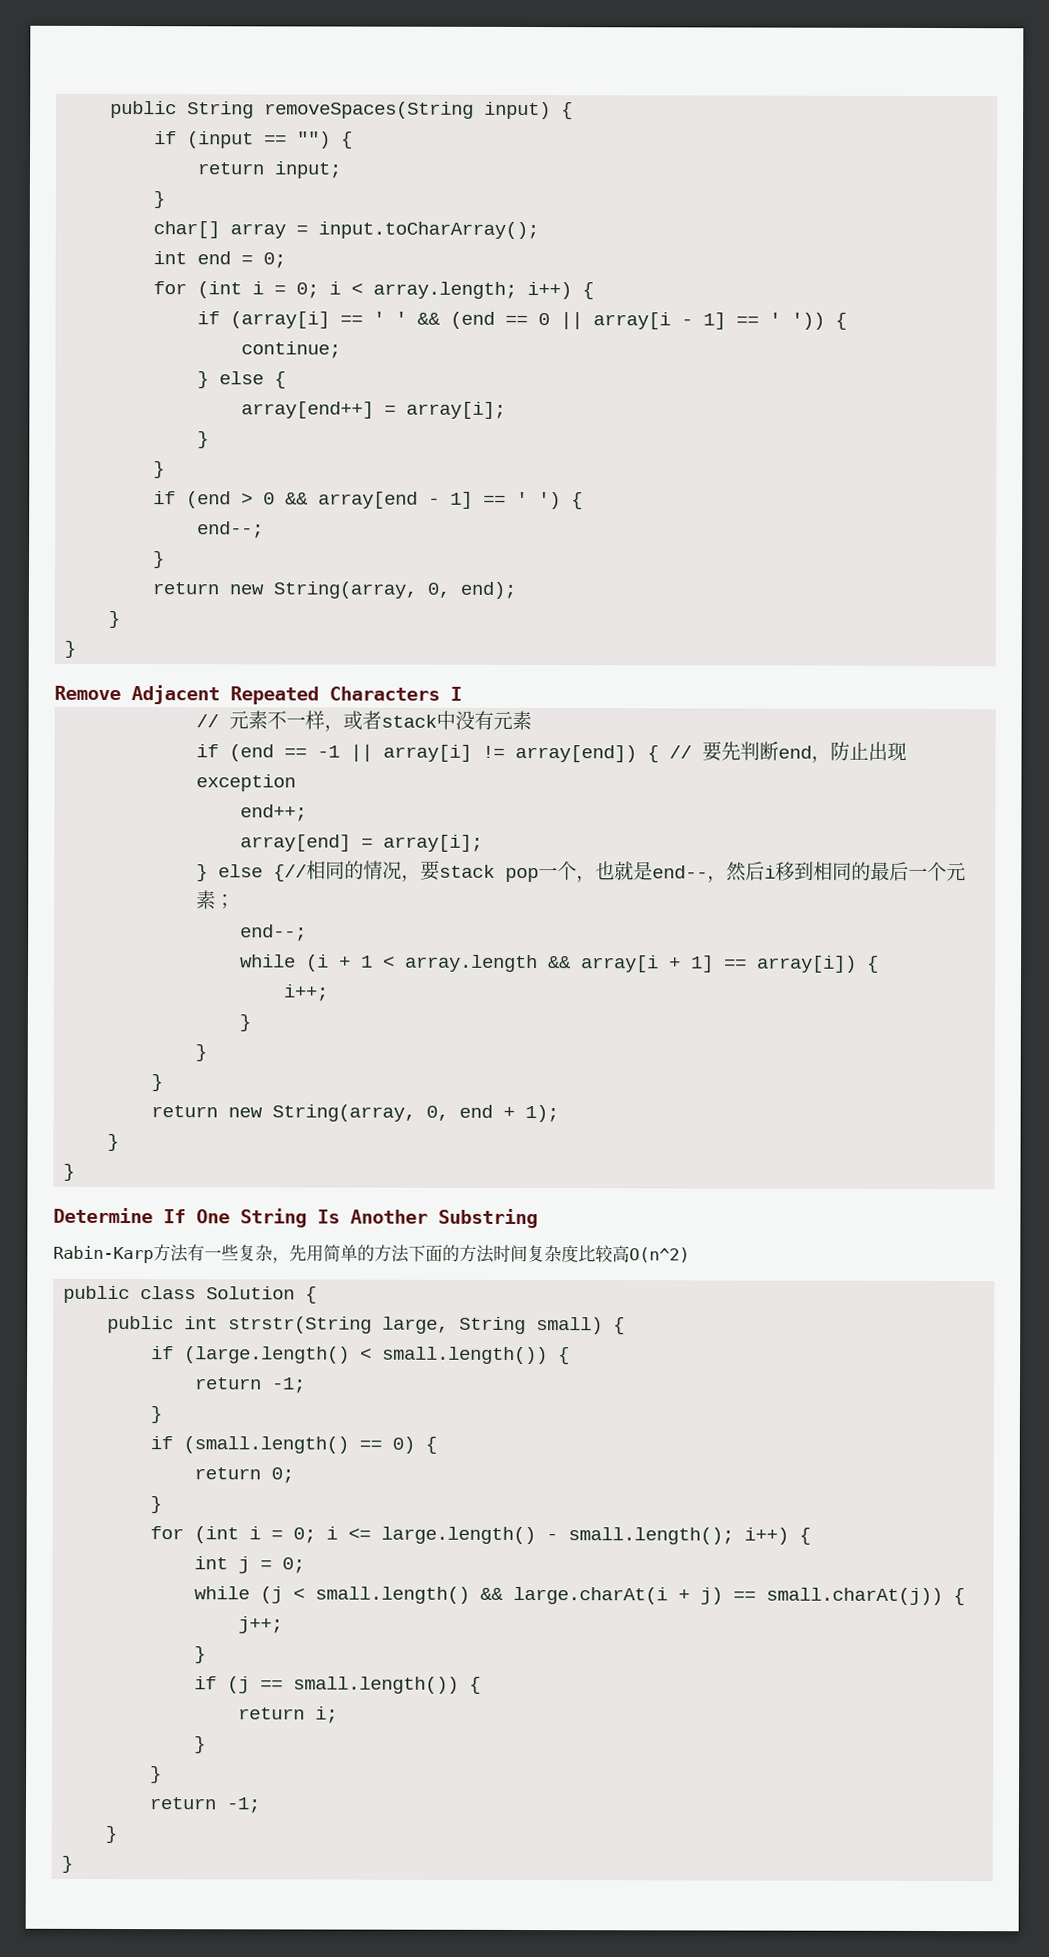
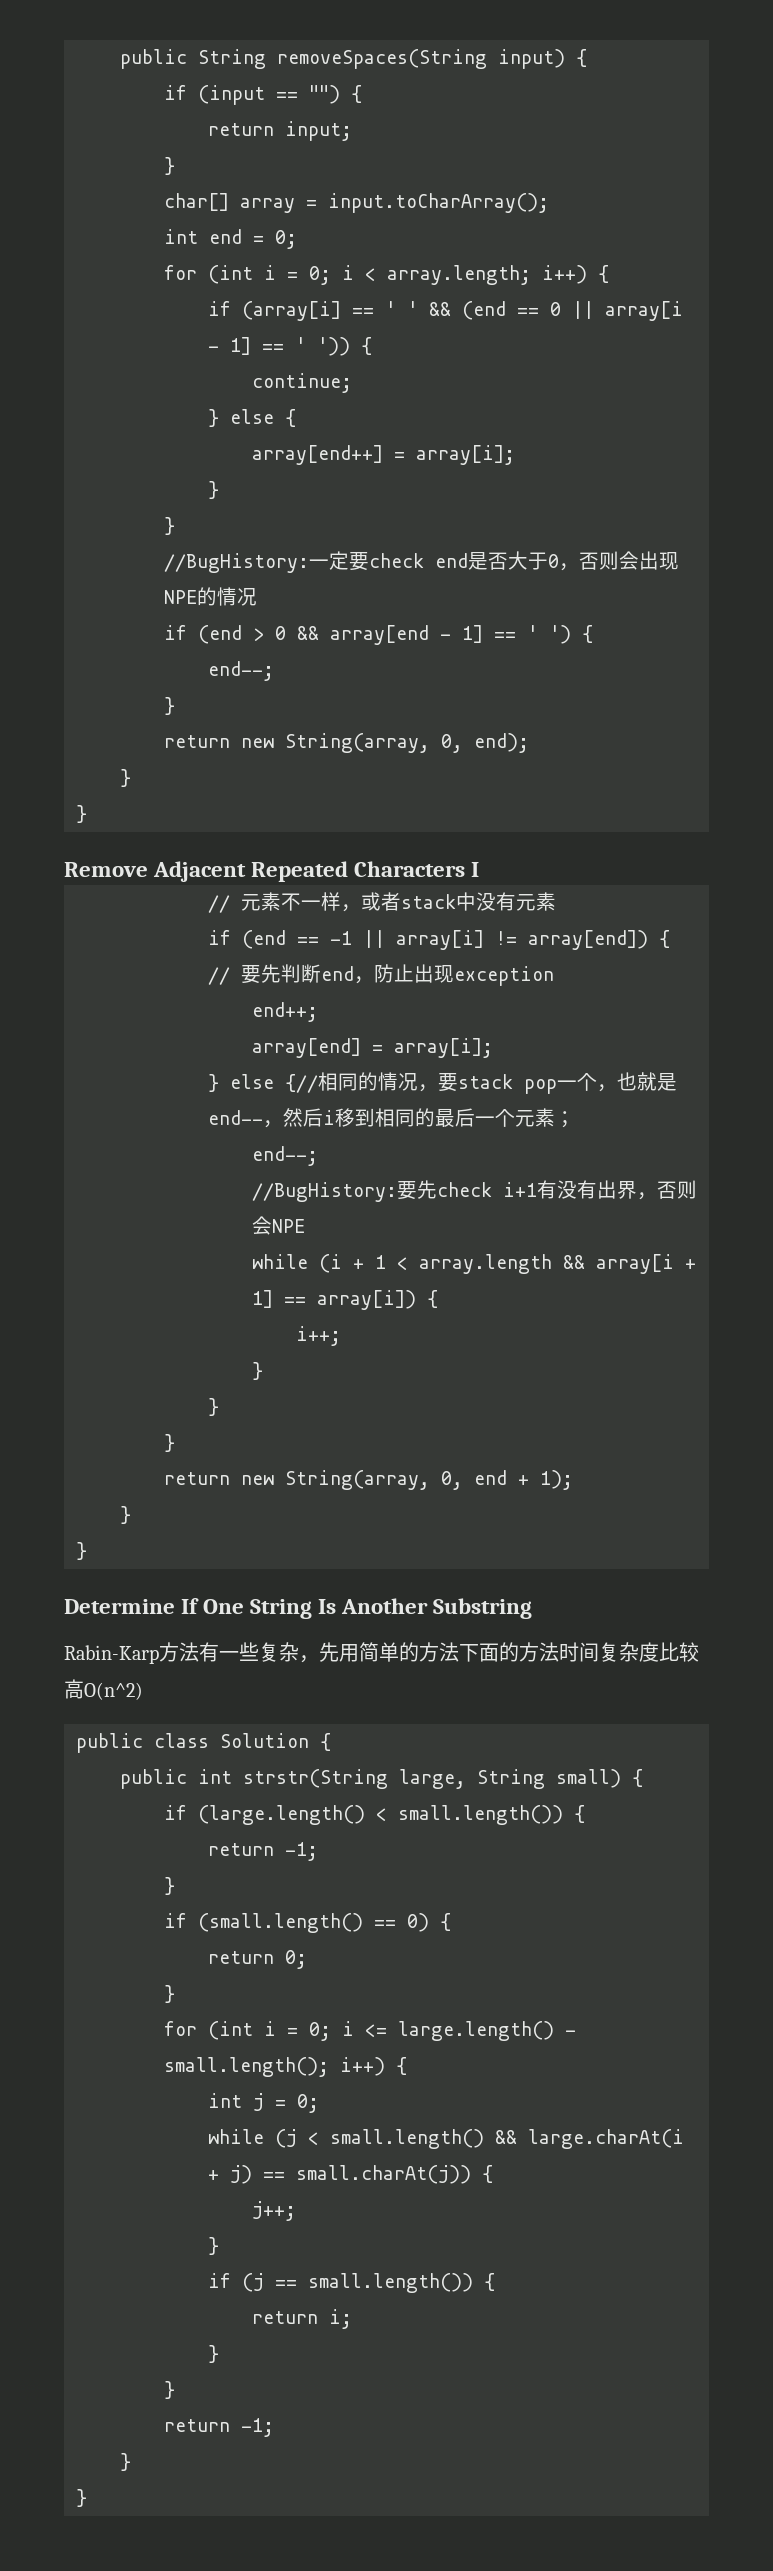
+ //BugHistory:一定要check end是否大于0，否则会出现NPE的情况
+ //BugHistory:要先check i+1有没有出界，否则会NPE

